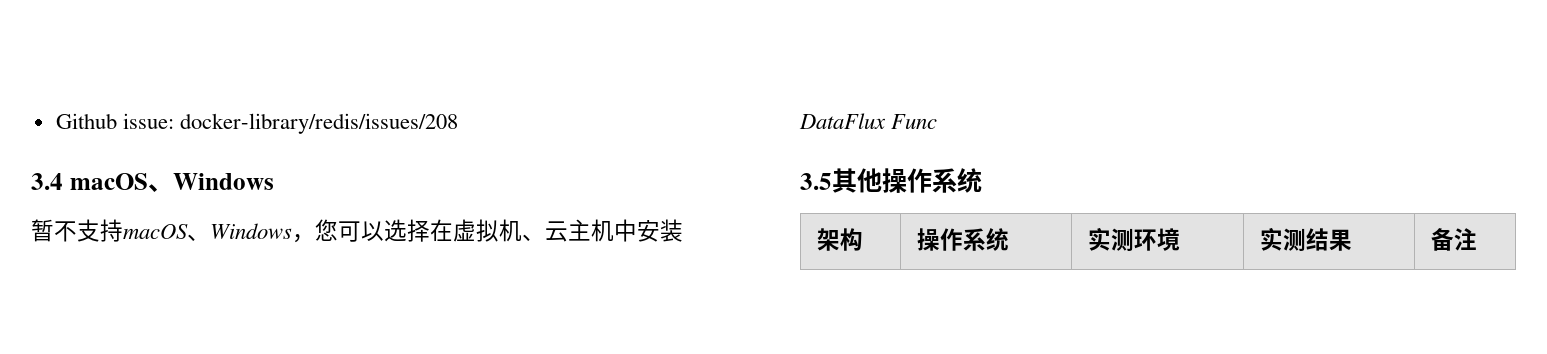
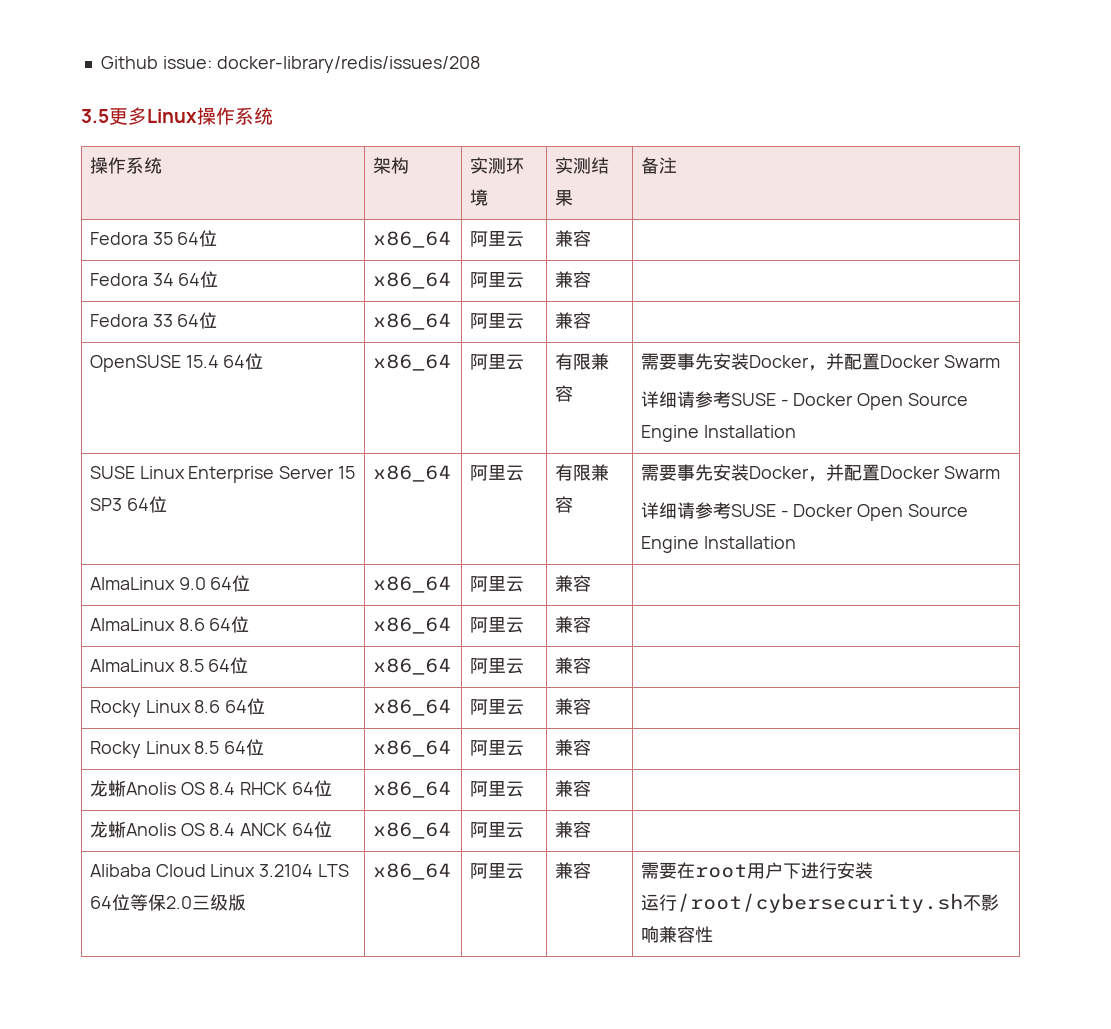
- 3.4 macOS、Windows
- 暂不支持macOS、Windows，您可以选择在虚拟机、云主机中安装DataFlux Func
- 3.5其他操作系统
+ 3.5更多Linux操作系统
- 架构 | 操作系统 | 实测环境 | 实测结果 | 备注
+ 操作系统 | 架构 | 实测环境 | 实测结果 | 备注
+ Fedora 35 64位 | x86_64 | 阿里云 | 兼容 |
+ Fedora 34 64位 | x86_64 | 阿里云 | 兼容 |
+ Fedora 33 64位 | x86_64 | 阿里云 | 兼容 |
+ OpenSUSE 15.4 64位 | x86_64 | 阿里云 | 有限兼容 | 需要事先安装Docker，并配置Docker Swarm
+ 详细请参考SUSE - Docker Open Source Engine Installation
+ SUSE Linux Enterprise Server 15 SP3 64位 | x86_64 | 阿里云 | 有限兼容 | 需要事先安装Docker，并配置Docker Swarm
+ 详细请参考SUSE - Docker Open Source Engine Installation
+ AlmaLinux 9.0 64位 | x86_64 | 阿里云 | 兼容 |
+ AlmaLinux 8.6 64位 | x86_64 | 阿里云 | 兼容 |
+ AlmaLinux 8.5 64位 | x86_64 | 阿里云 | 兼容 |
+ Rocky Linux 8.6 64位 | x86_64 | 阿里云 | 兼容 |
+ Rocky Linux 8.5 64位 | x86_64 | 阿里云 | 兼容 |
+ 龙蜥Anolis OS 8.4 RHCK 64位 | x86_64 | 阿里云 | 兼容 |
+ 龙蜥Anolis OS 8.4 ANCK 64位 | x86_64 | 阿里云 | 兼容 |
+ Alibaba Cloud Linux 3.2104 LTS 64位等保2.0三级版 | x86_64 | 阿里云 | 兼容 | 需要在root用户下进行安装
+ 运行/root/cybersecurity.sh不影响兼容性

